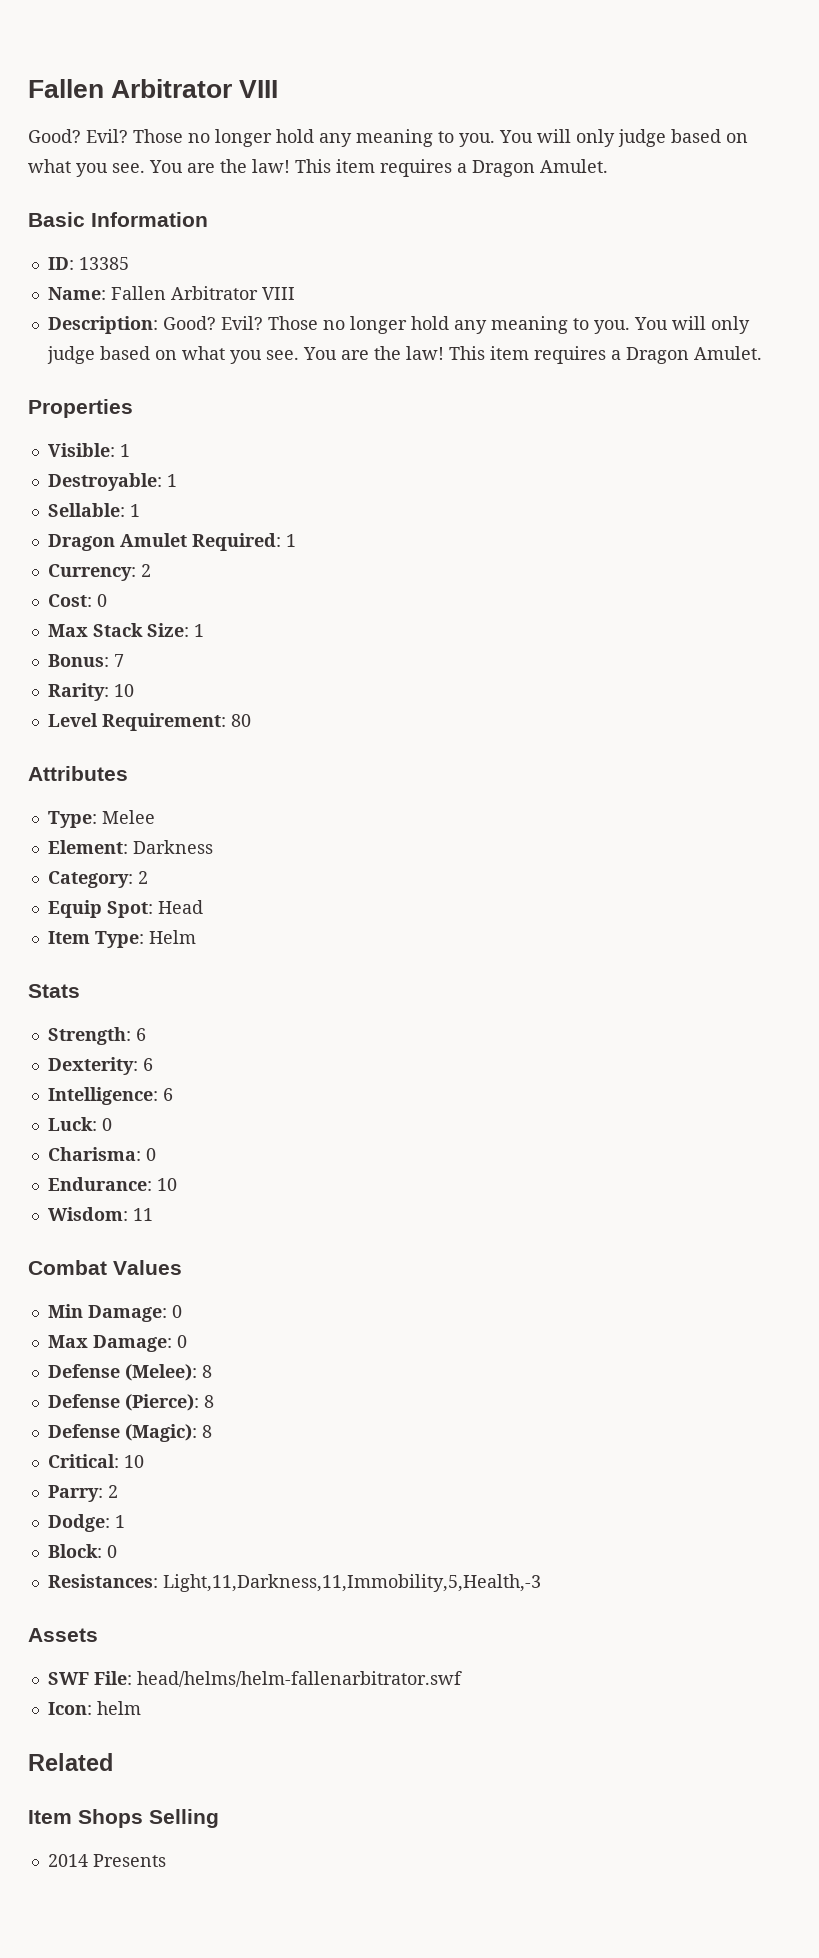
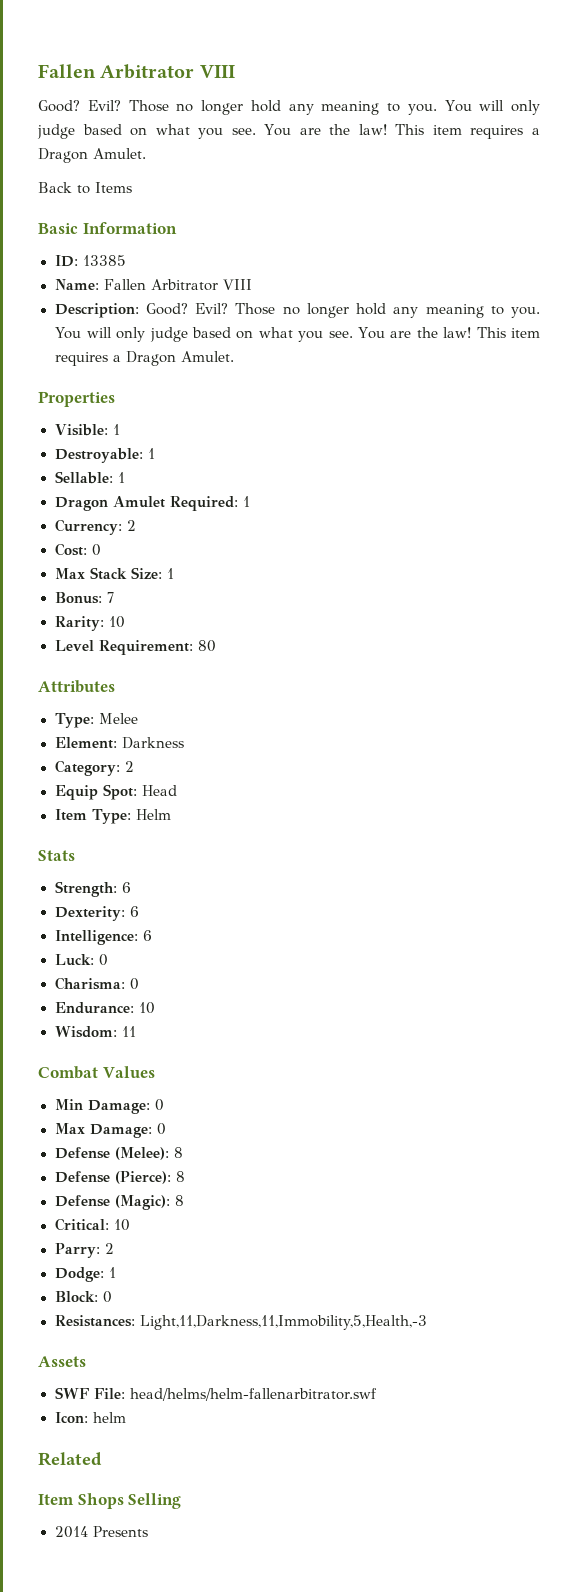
+ Back to Items

